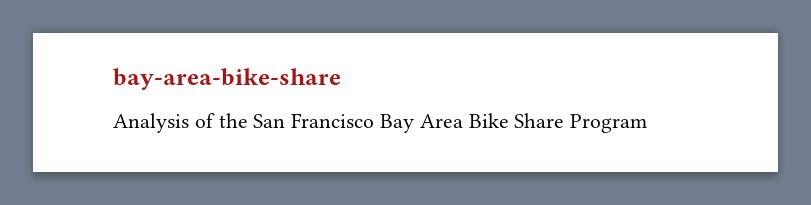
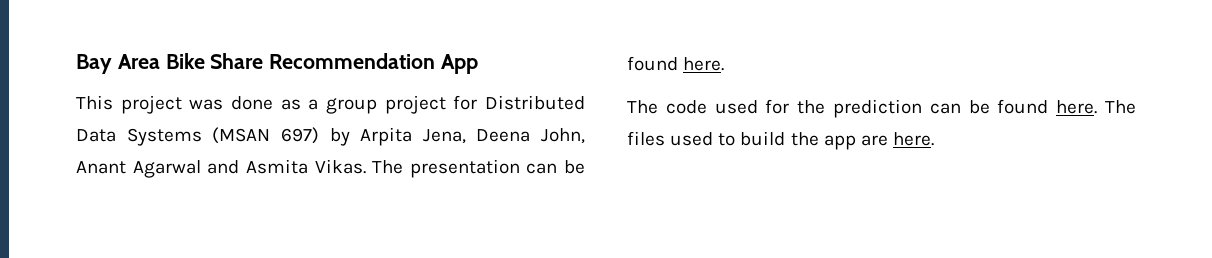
- bay-area-bike-share
- Analysis of the San Francisco Bay Area Bike Share Program
+ Bay Area Bike Share Recommendation App
+ This project was done as a group project for Distributed Data Systems (MSAN 697) by Arpita Jena, Deena John, Anant Agarwal and Asmita Vikas. The presentation can be found here.
+ The code used for the prediction can be found here. The files used to build the app are here.

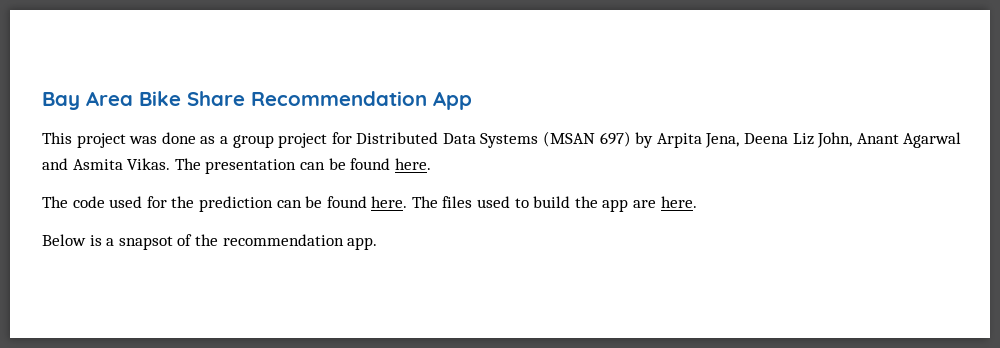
- This project was done as a group project for Distributed Data Systems (MSAN 697) by Arpita Jena, Deena John, Anant Agarwal and Asmita Vikas.
+ This project was done as a group project for Distributed Data Systems (MSAN 697) by Arpita Jena, Deena Liz John, Anant Agarwal and Asmita Vikas.
+ Below is a snapsot of the recommendation app.

